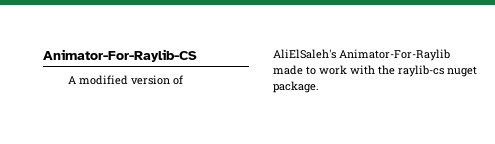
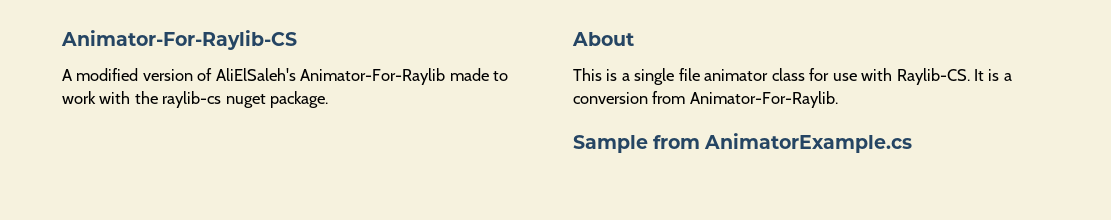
+ About
+ This is a single file animator class for use with Raylib-CS. It is a conversion from Animator-For-Raylib.
+ Sample from AnimatorExample.cs

